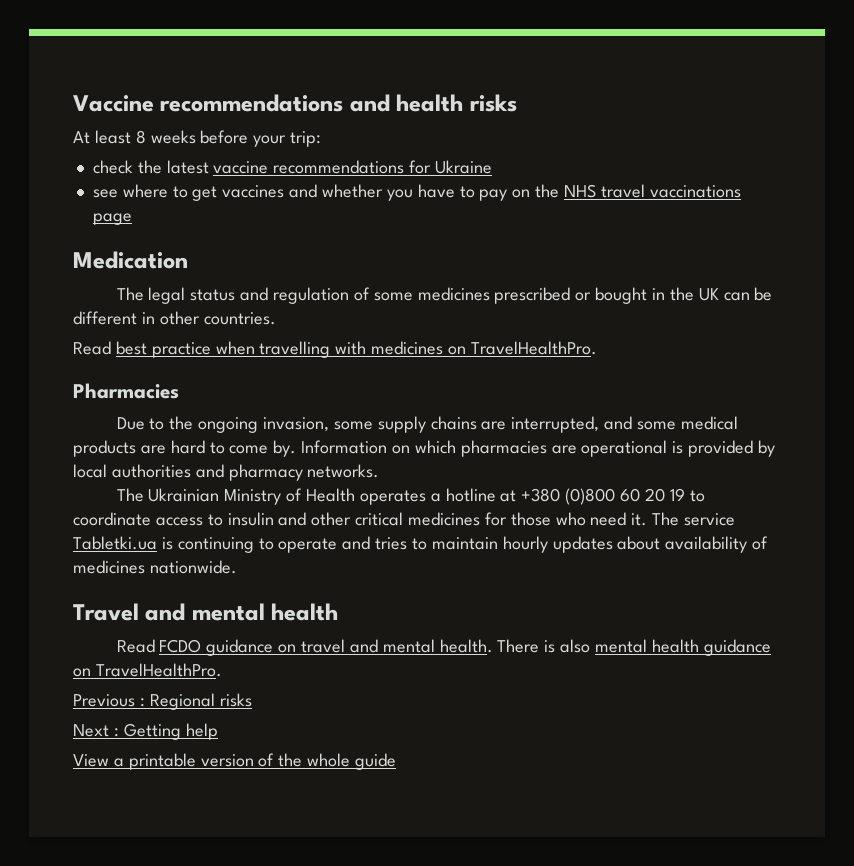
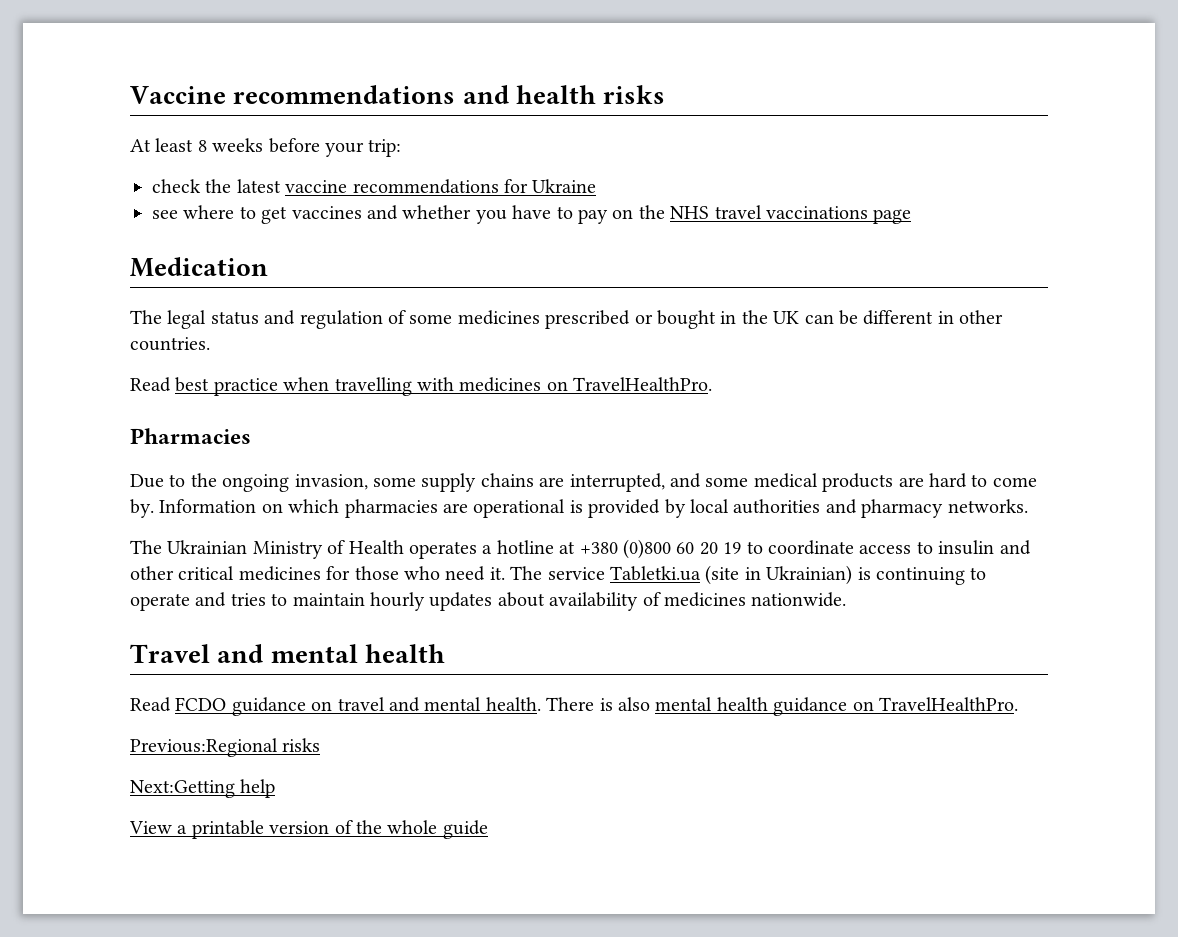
- The service Tabletki.ua is continuing to operate and tries to maintain hourly updates about availability of medicines nationwide.
+ The service Tabletki.ua (site in Ukrainian) is continuing to operate and tries to maintain hourly updates about availability of medicines nationwide.
- Previous : Regional risks
- Next : Getting help
+ Previous:Regional risks
+ Next:Getting help

